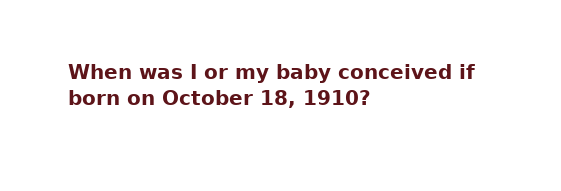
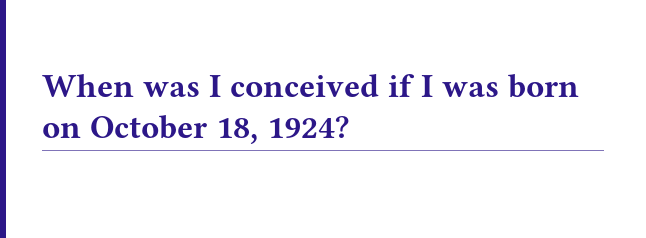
- When was I or my baby conceived if born on October 18, 1910?
+ When was I conceived if I was born on October 18, 1924?

